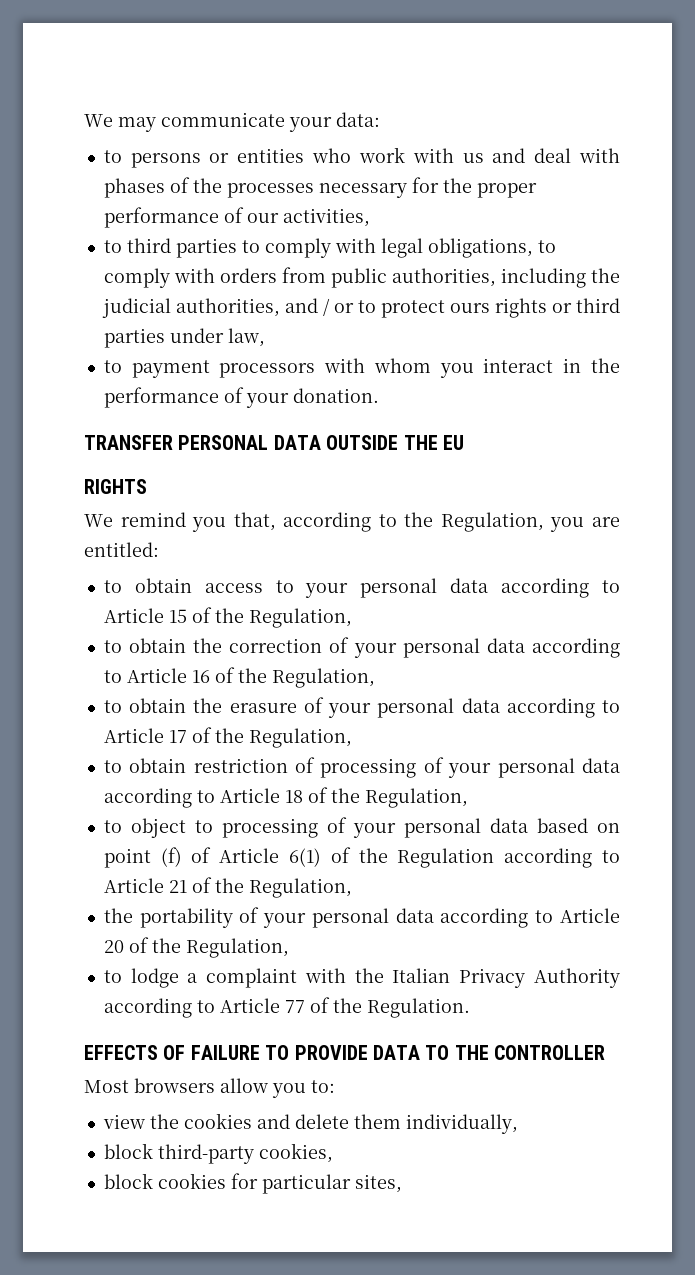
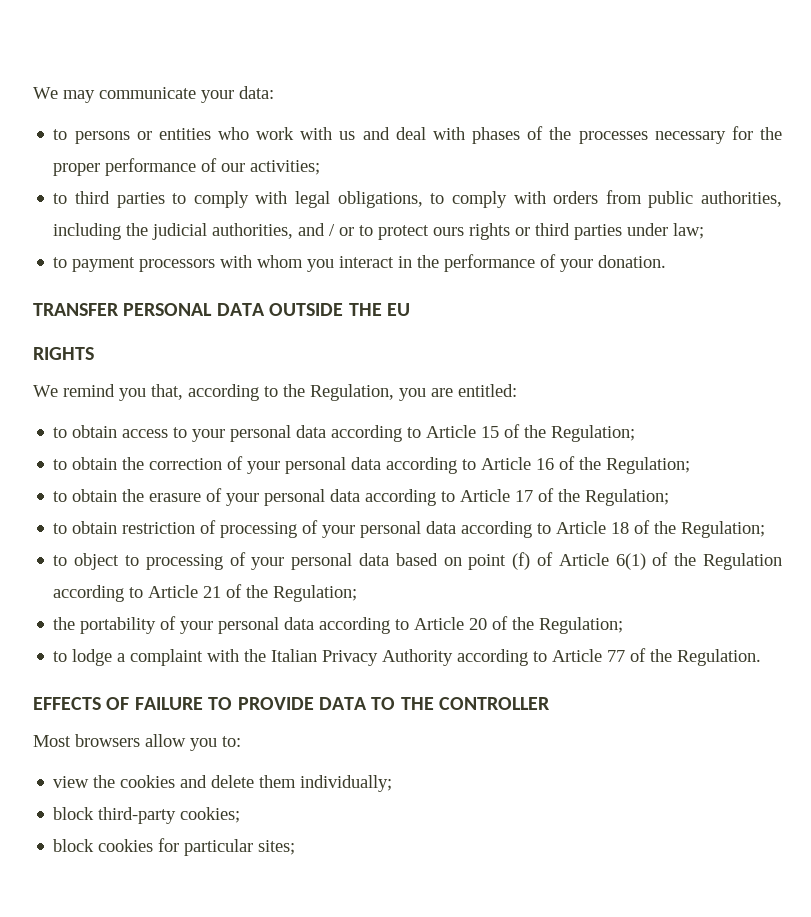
- to persons or entities who work with us and deal with phases of the processes necessary for the proper performance of our activities,
+ to persons or entities who work with us and deal with phases of the processes necessary for the proper performance of our activities;
- to third parties to comply with legal obligations, to comply with orders from public authorities, including the judicial authorities, and / or to protect ours rights or third parties under law,
+ to third parties to comply with legal obligations, to comply with orders from public authorities, including the judicial authorities, and / or to protect ours rights or third parties under law;
- to obtain access to your personal data according to Article 15 of the Regulation,
+ to obtain access to your personal data according to Article 15 of the Regulation;
- to obtain the correction of your personal data according to Article 16 of the Regulation,
+ to obtain the correction of your personal data according to Article 16 of the Regulation;
- to obtain the erasure of your personal data according to Article 17 of the Regulation,
+ to obtain the erasure of your personal data according to Article 17 of the Regulation;
- to obtain restriction of processing of your personal data according to Article 18 of the Regulation,
+ to obtain restriction of processing of your personal data according to Article 18 of the Regulation;
- to object to processing of your personal data based on point (f) of Article 6(1) of the Regulation according to Article 21 of the Regulation,
+ to object to processing of your personal data based on point (f) of Article 6(1) of the Regulation according to Article 21 of the Regulation;
- the portability of your personal data according to Article 20 of the Regulation,
+ the portability of your personal data according to Article 20 of the Regulation;
- view the cookies and delete them individually,
+ view the cookies and delete them individually;
- block third-party cookies,
+ block third-party cookies;
- block cookies for particular sites,
+ block cookies for particular sites;

